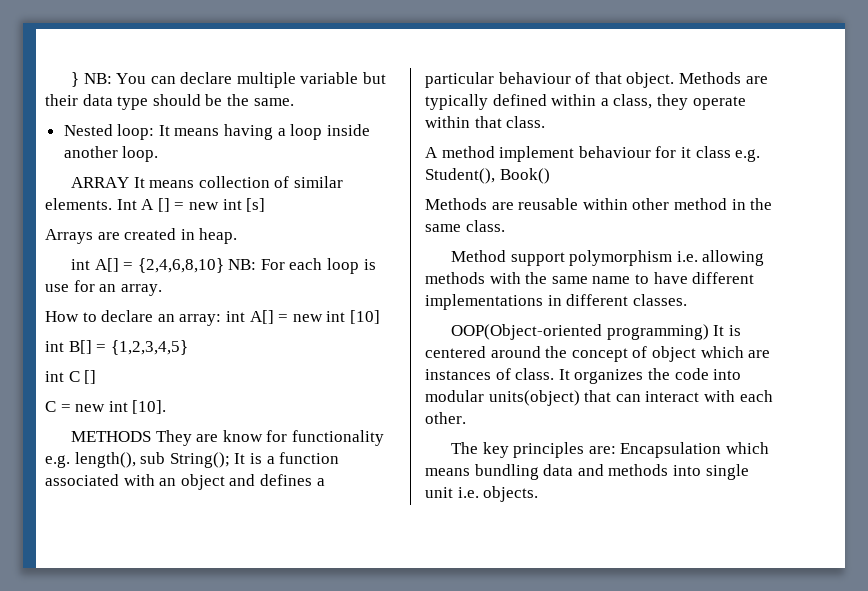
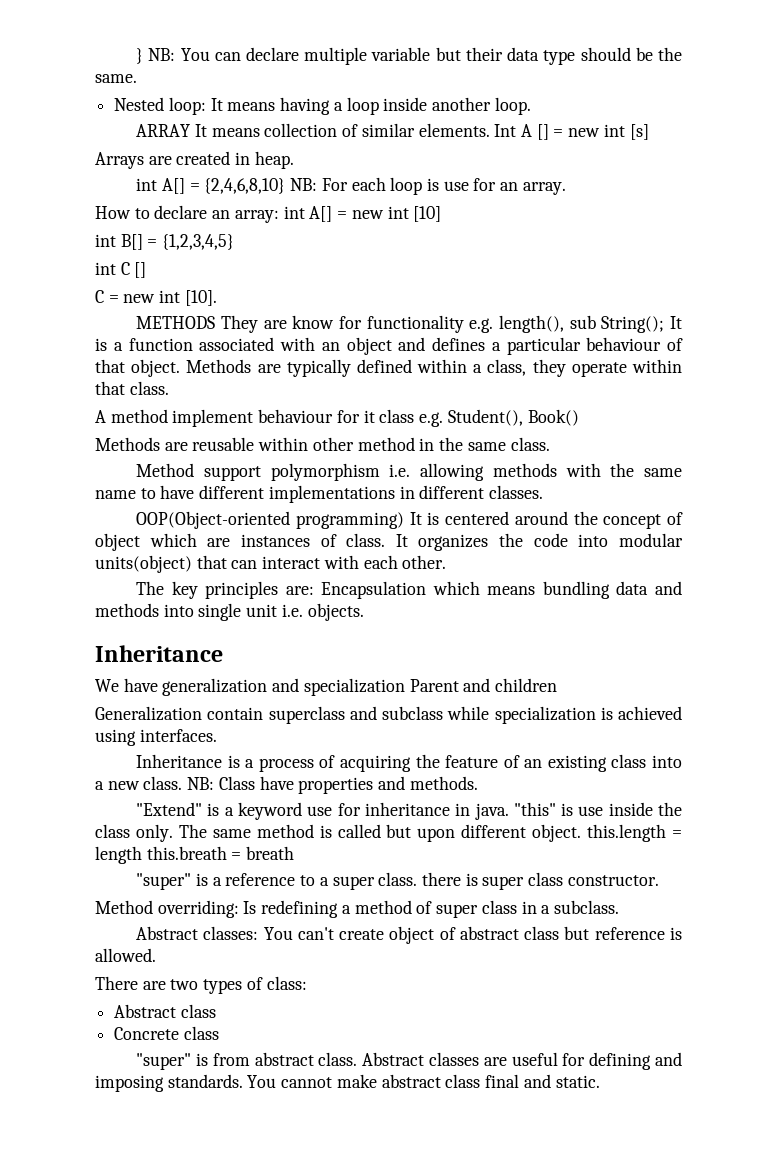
  The key principles are: Encapsulation which means bundling data and methods into single unit i.e. objects.
+ Inheritance
+ We have generalization and specialization Parent and children
+ Generalization contain superclass and subclass while specialization is achieved using interfaces.
+ Inheritance is a process of acquiring the feature of an existing class into a new class. NB: Class have properties and methods.
+ "Extend" is a keyword use for inheritance in java. "this" is use inside the class only. The same method is called but upon different object. this.length = length this.breath = breath
+ "super" is a reference to a super class. there is super class constructor.
+ Method overriding: Is redefining a method of super class in a subclass.
+ Abstract classes: You can't create object of abstract class but reference is allowed.
+ There are two types of class:
+ Abstract class
+ Concrete class
+ "super" is from abstract class. Abstract classes are useful for defining and imposing standards. You cannot make abstract class final and static.

